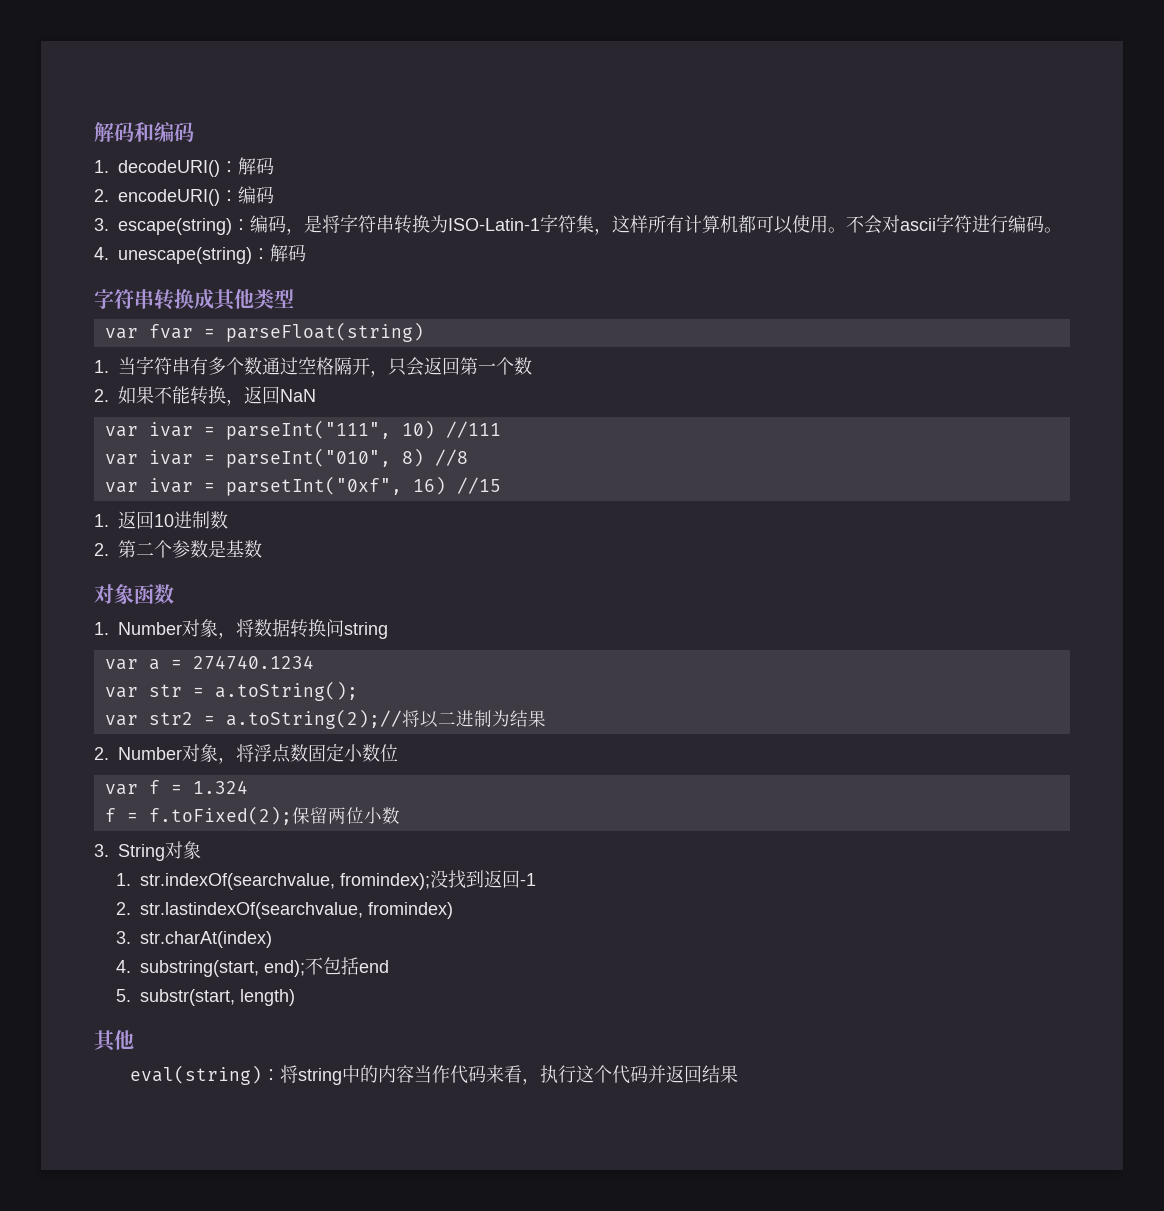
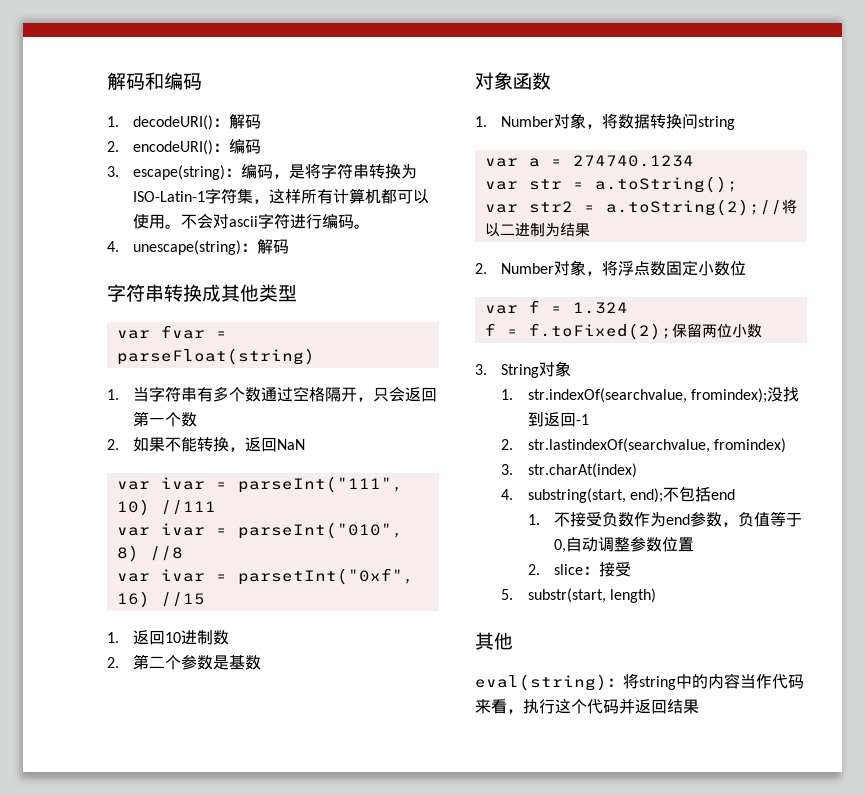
+ 1.不接受负数作为end参数，负值等于0,自动调整参数位置
+ 2. slice：接受

